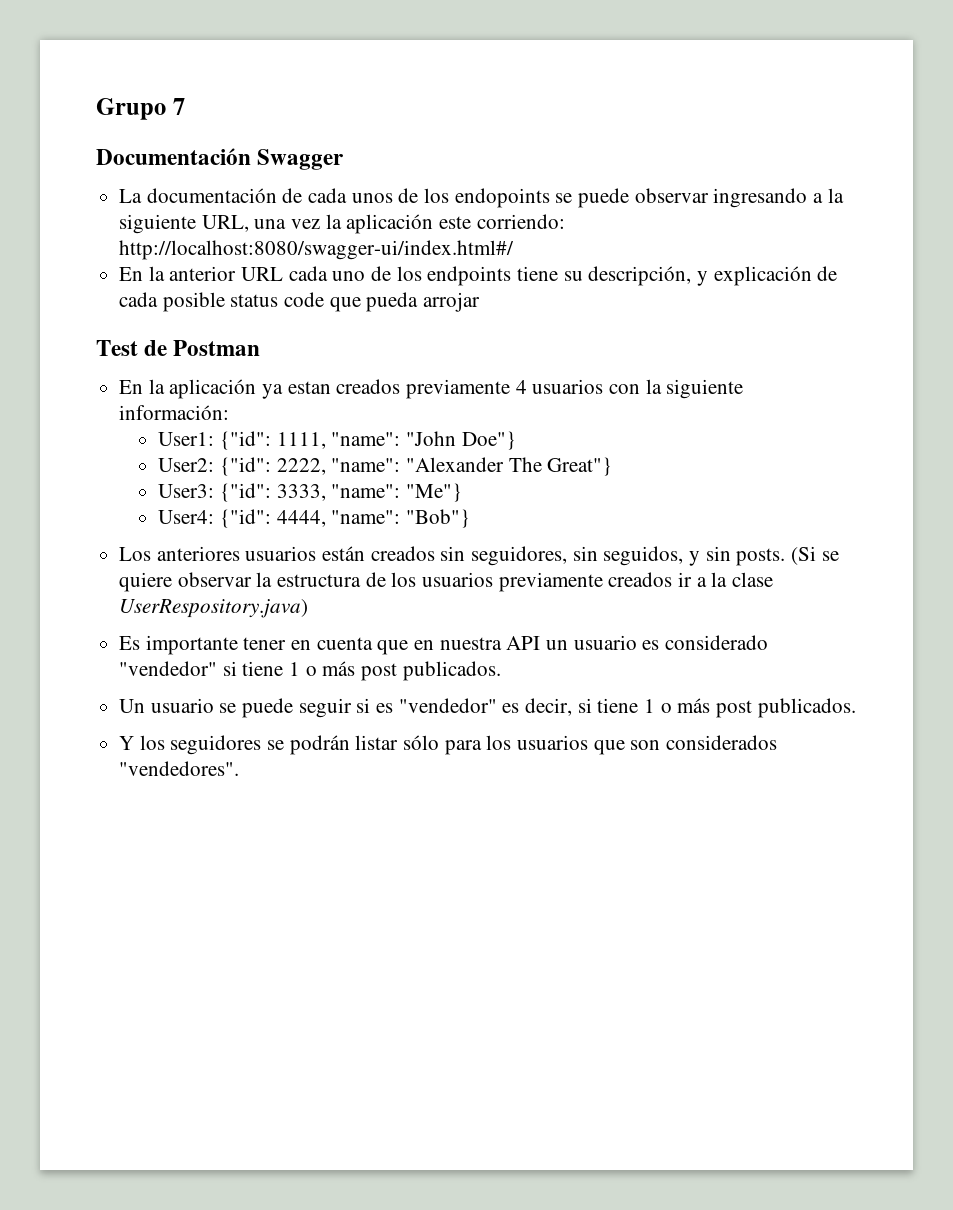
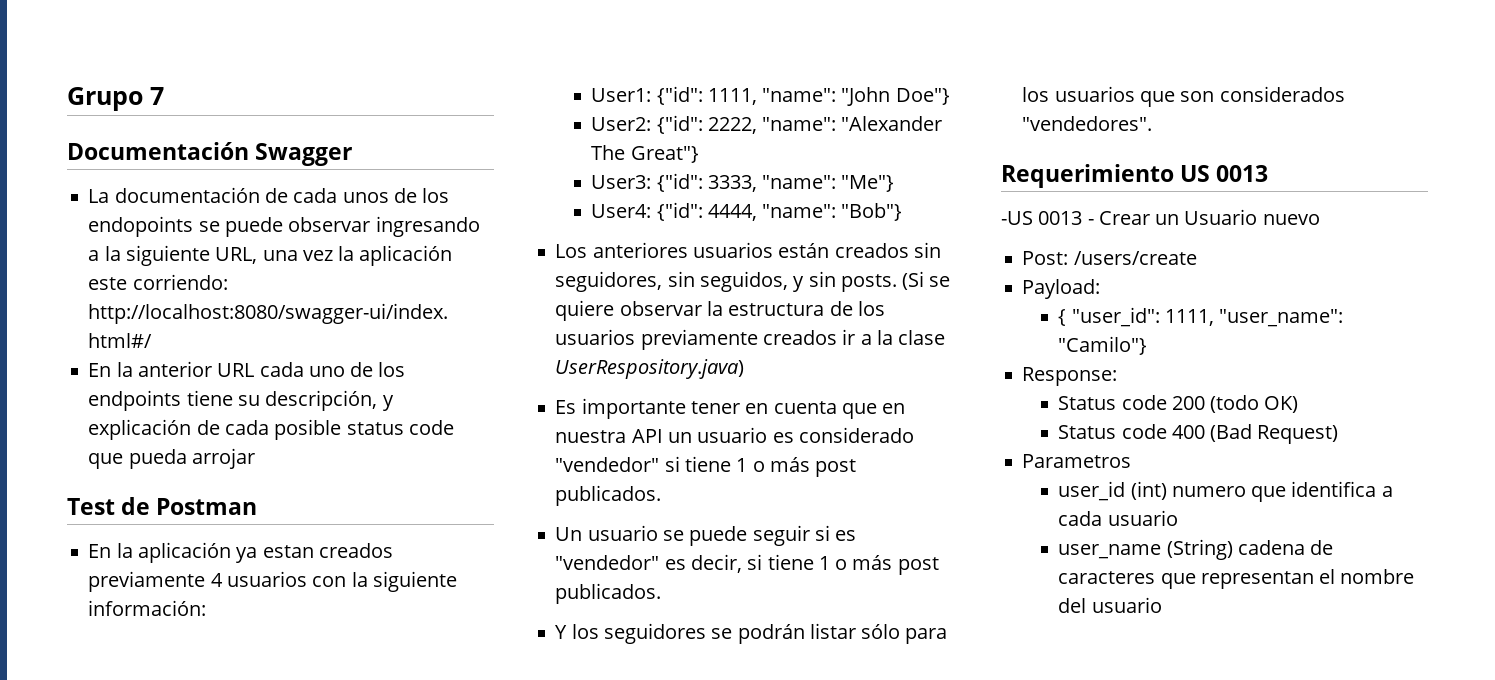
+ Requerimiento US 0013
+ -US 0013 - Crear un Usuario nuevo
+ Post: /users/create
+ Payload:
+ { "user_id": 1111, "user_name": "Camilo"}
+ Response:
+ Status code 200 (todo OK)
+ Status code 400 (Bad Request)
+ Parametros
+ user_id (int) numero que identifica a cada usuario
+ user_name (String) cadena de caracteres que representan el nombre del usuario

